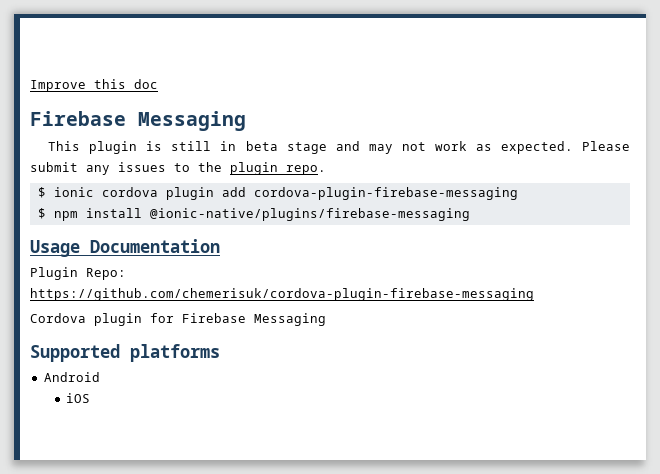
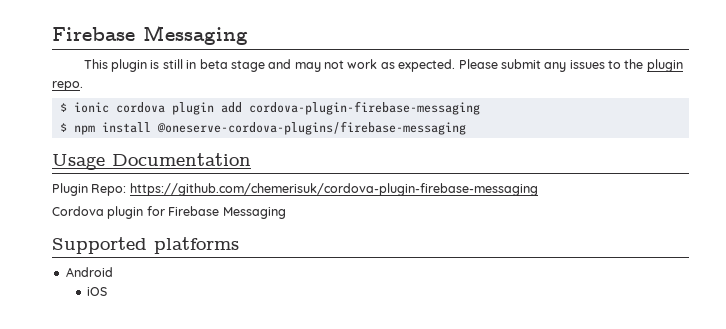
- Improve this doc
- $ npm install @ionic-native/plugins/firebase-messaging
+ $ npm install @oneserve-cordova-plugins/firebase-messaging

